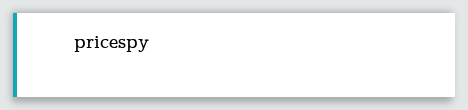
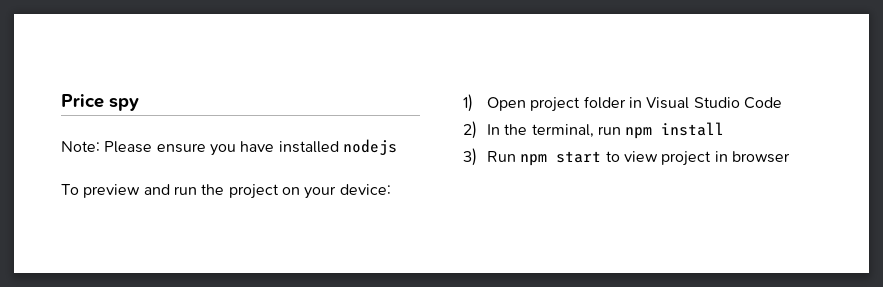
- pricespy
+ Price spy
+ Note: Please ensure you have installed nodejs
+ To preview and run the project on your device:
+ 1) Open project folder in Visual Studio Code
+ 2) In the terminal, run npm install
+ 3) Run npm start to view project in browser

